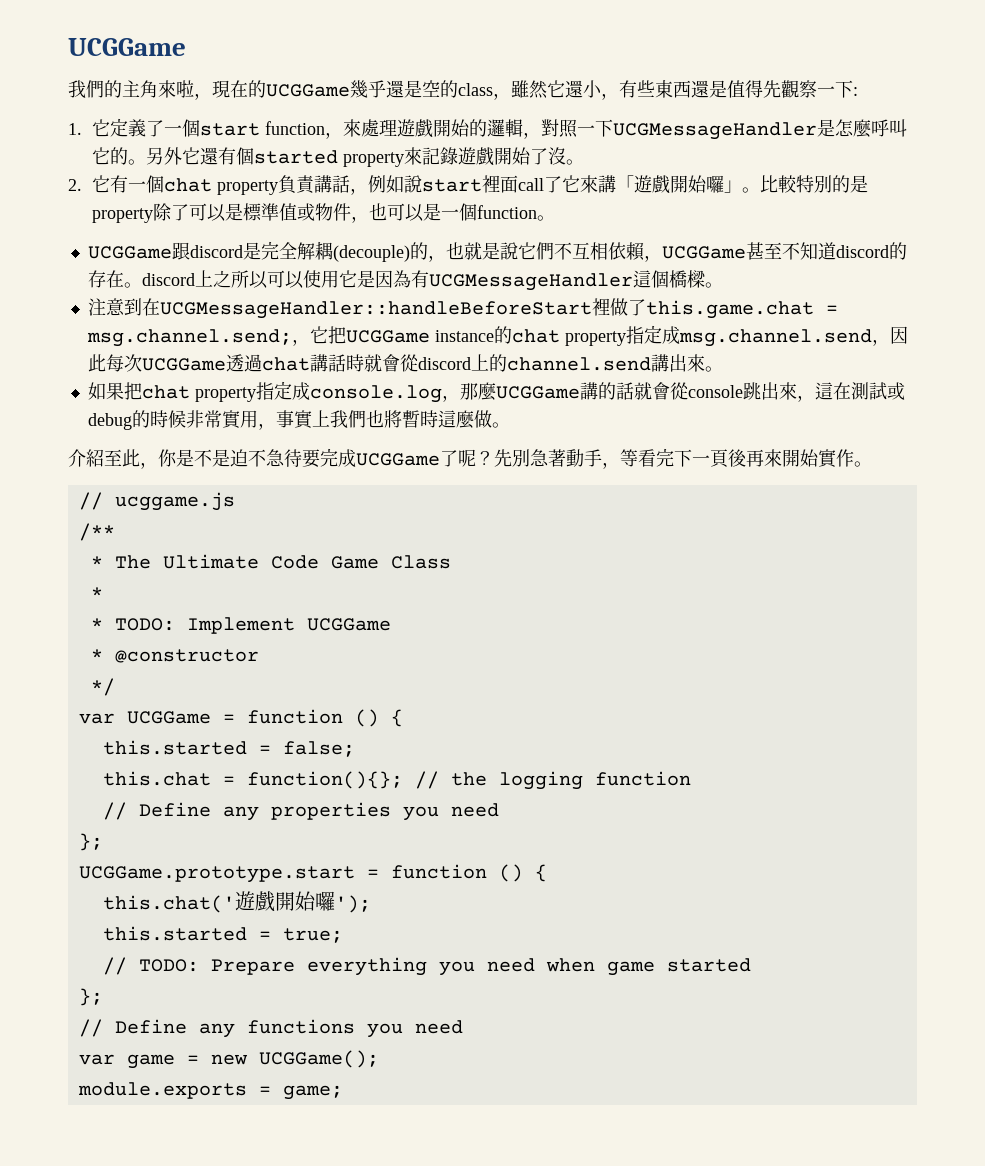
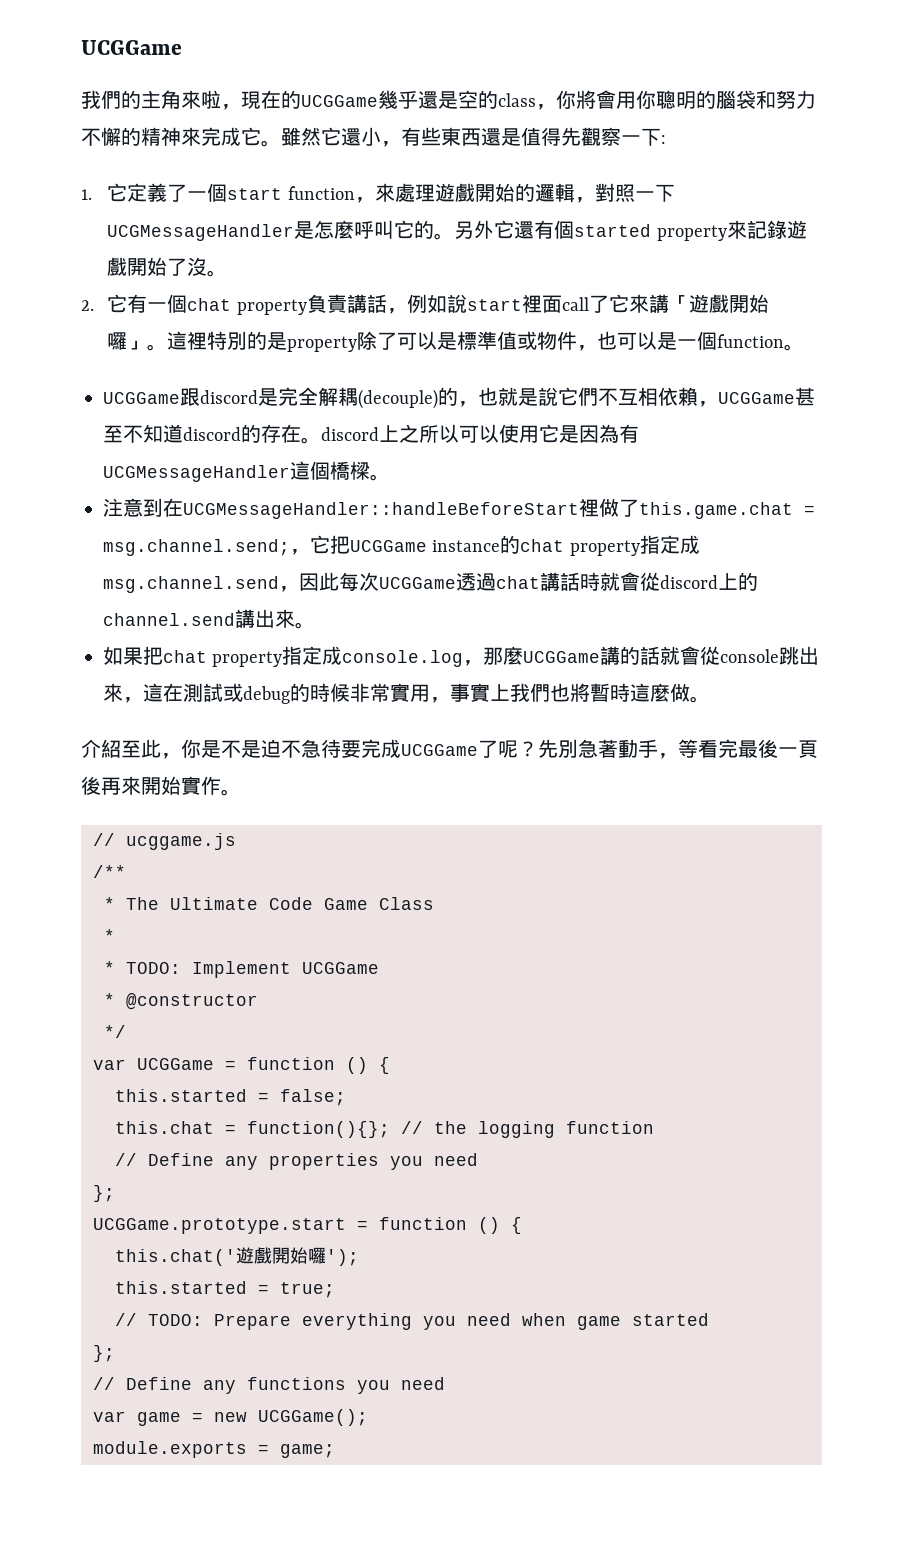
- 我們的主角來啦，現在的UCGGame幾乎還是空的class，雖然它還小，有些東西還是值得先觀察一下:
+ 我們的主角來啦，現在的UCGGame幾乎還是空的class，你將會用你聰明的腦袋和努力不懈的精神來完成它。雖然它還小，有些東西還是值得先觀察一下:
- 比較特別的是property除了可以是標準值或物件，也可以是一個function。
+ 這裡特別的是property除了可以是標準值或物件，也可以是一個function。
- 先別急著動手，等看完下一頁後再來開始實作。
+ 先別急著動手，等看完最後一頁後再來開始實作。

